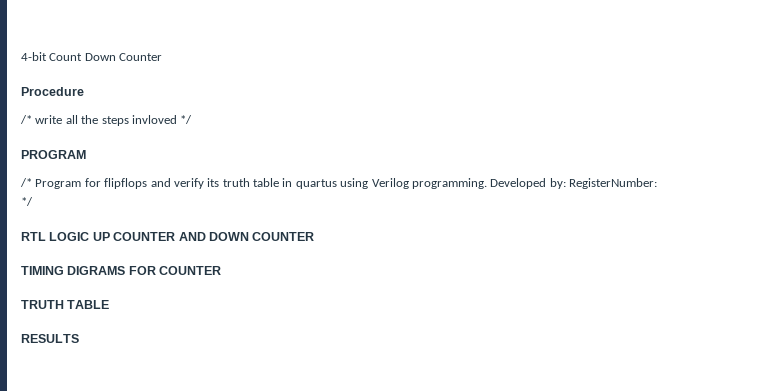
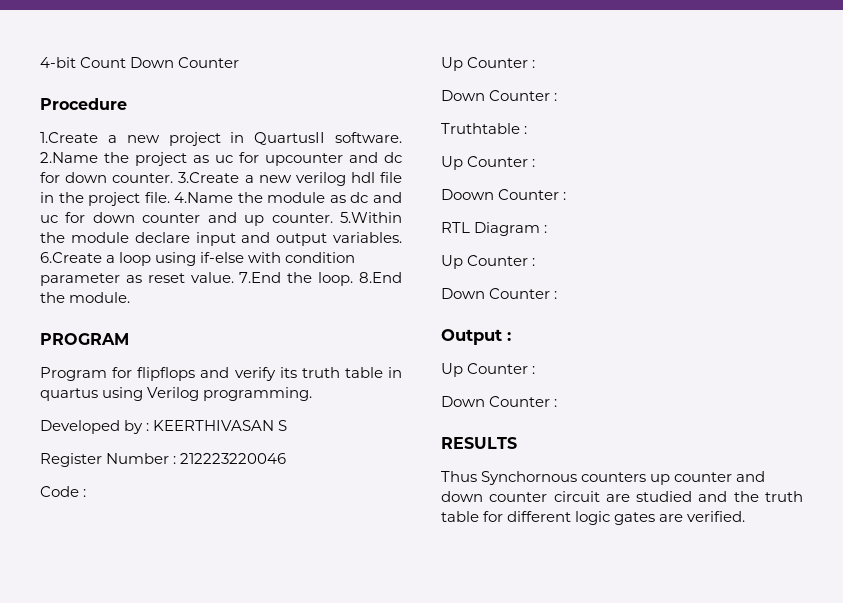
- /* write all the steps invloved */
+ 1.Create a new project in QuartusII software. 2.Name the project as uc for upcounter and dc for down counter. 3.Create a new verilog hdl file in the project file. 4.Name the module as dc and uc for down counter and up counter. 5.Within the module declare input and output variables. 6.Create a loop using if-else with condition parameter as reset value. 7.End the loop. 8.End the module.
- /* Program for flipflops and verify its truth table in quartus using Verilog programming. Developed by: RegisterNumber:
- */
- RTL LOGIC UP COUNTER AND DOWN COUNTER
- TIMING DIGRAMS FOR COUNTER
- TRUTH TABLE
+ Program for flipflops and verify its truth table in quartus using Verilog programming.
+ Developed by : KEERTHIVASAN S
+ Register Number : 212223220046
+ Code :
+ Up Counter :
+ Down Counter :
+ Truthtable :
+ Up Counter :
+ Doown Counter :
+ RTL Diagram :
+ Up Counter :
+ Down Counter :
+ Output :
+ Up Counter :
+ Down Counter :
  RESULTS
+ Thus Synchornous counters up counter and down counter circuit are studied and the truth table for different logic gates are verified.

